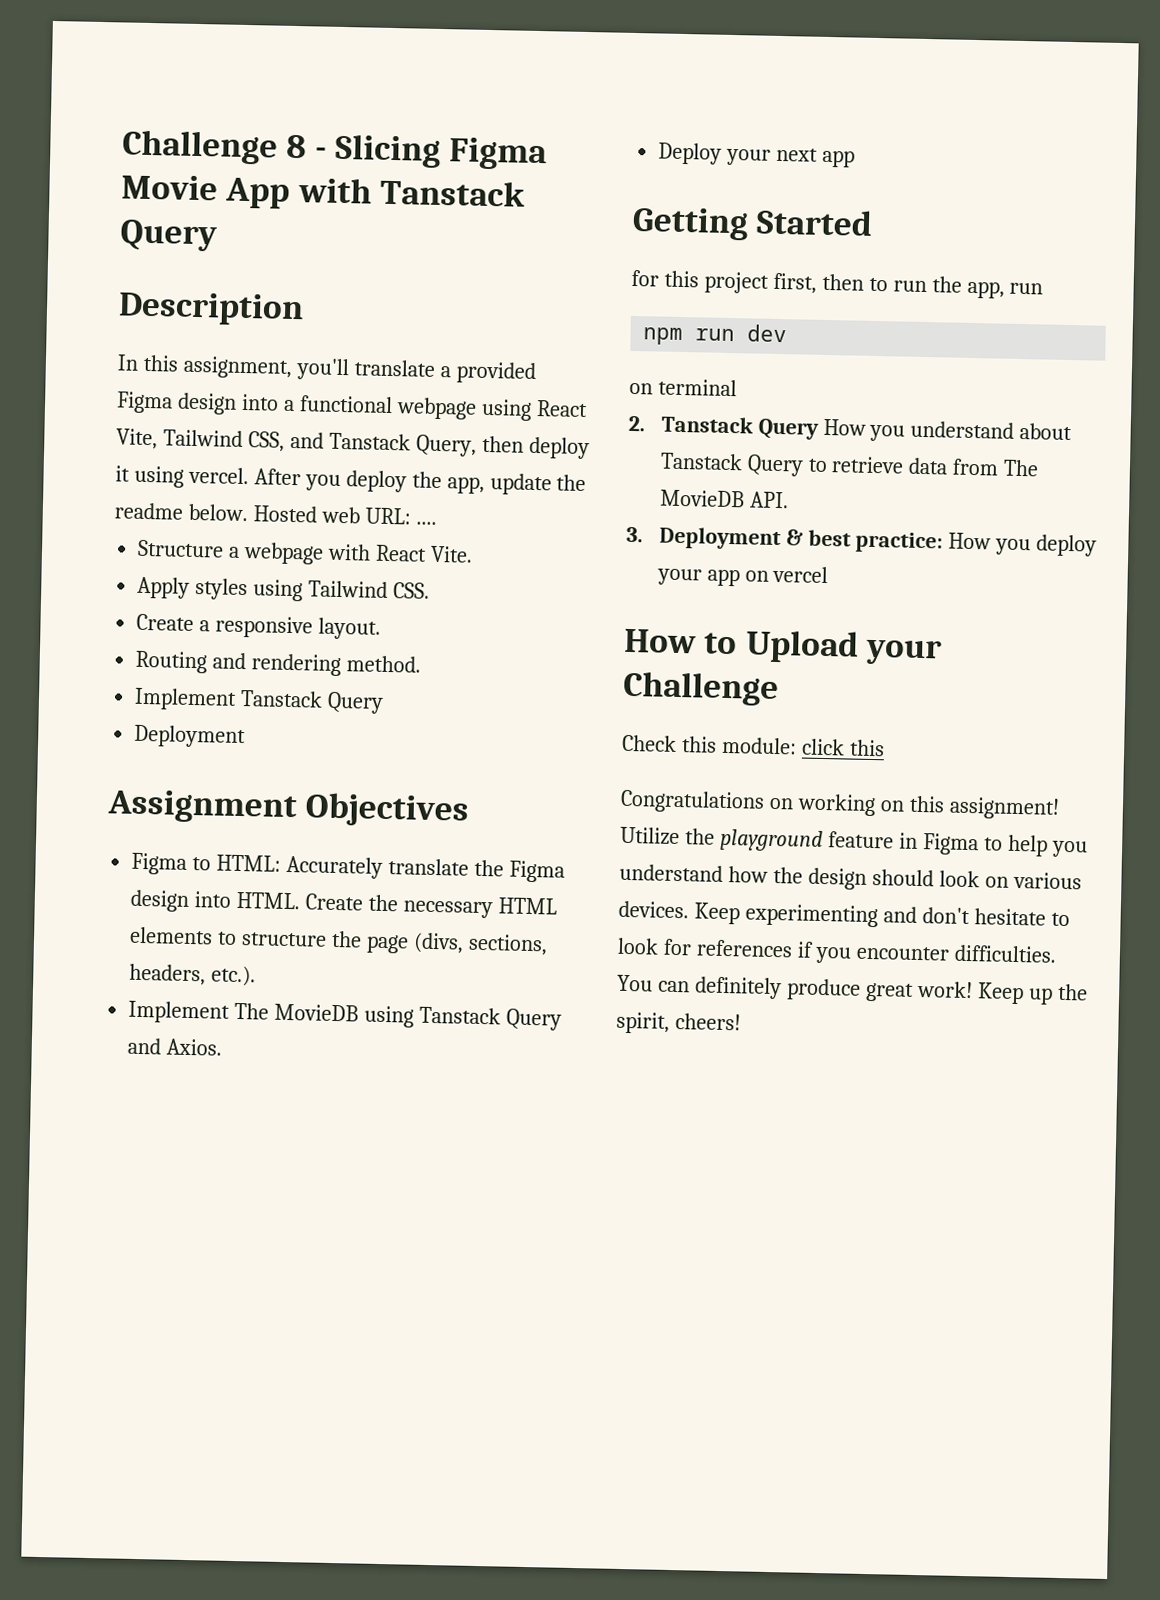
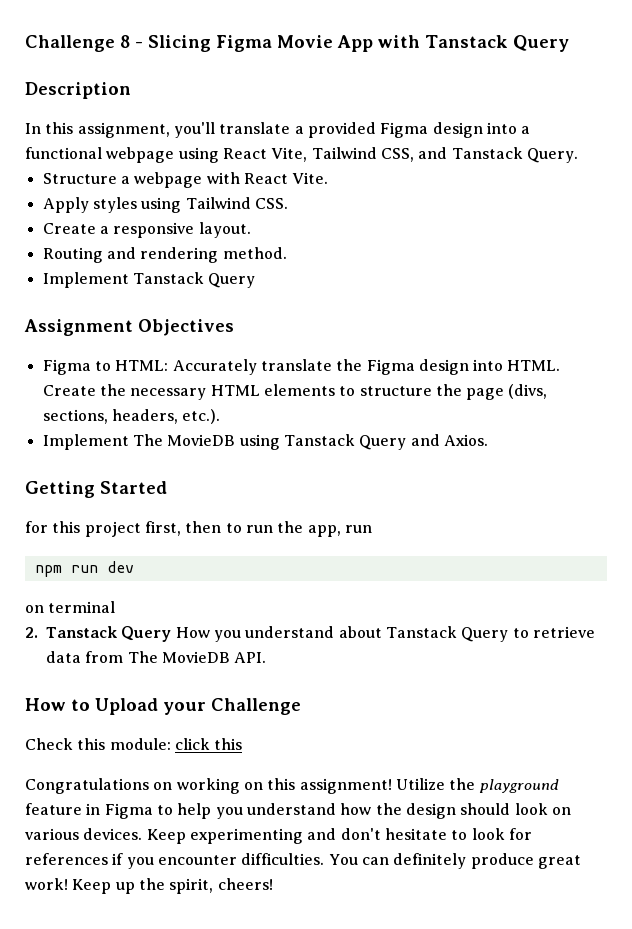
- In this assignment, you'll translate a provided Figma design into a functional webpage using React Vite, Tailwind CSS, and Tanstack Query, then deploy it using vercel. After you deploy the app, update the readme below. Hosted web URL: ....
+ In this assignment, you'll translate a provided Figma design into a functional webpage using React Vite, Tailwind CSS, and Tanstack Query.
  Implement Tanstack Query
- Deployment
- Deploy your next app
- 3. Deployment & best practice: How you deploy your app on vercel

